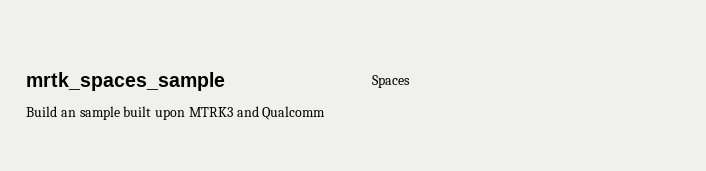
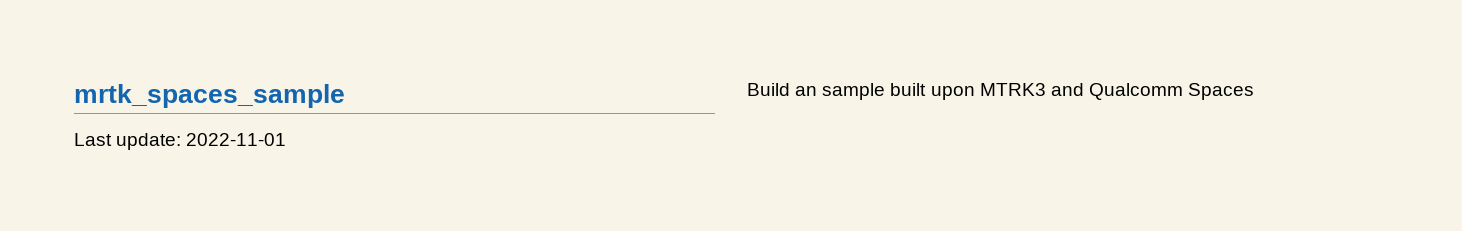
+ Last update: 2022-11-01

